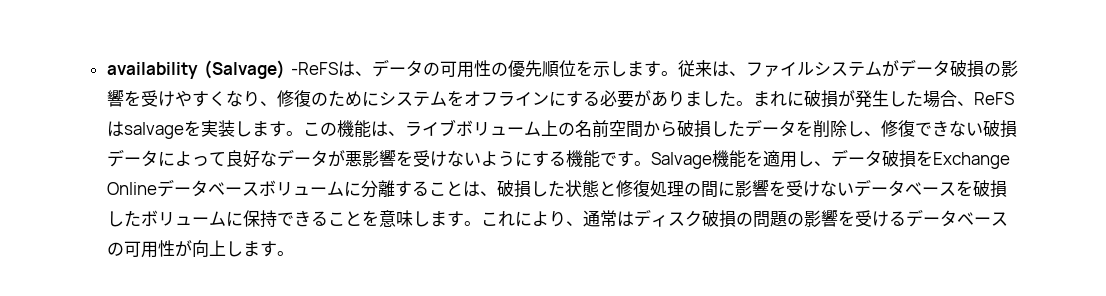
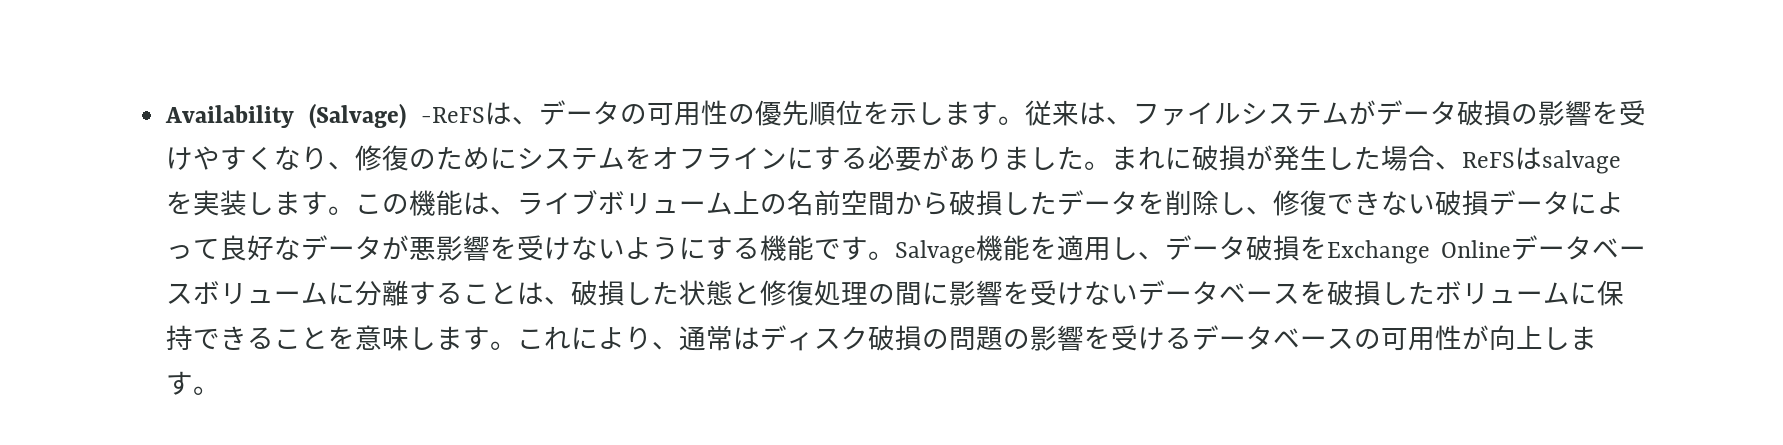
- availability (Salvage) -ReFSは、データの可用性の優先順位を示します。
+ Availability (Salvage) -ReFSは、データの可用性の優先順位を示します。

